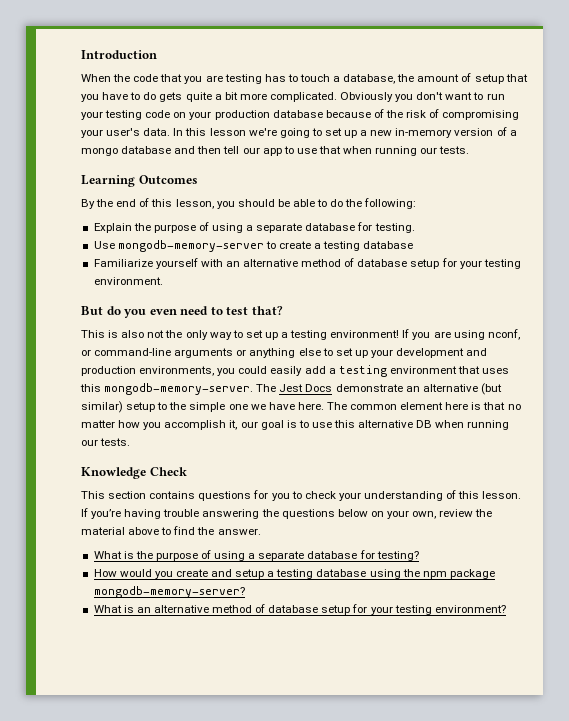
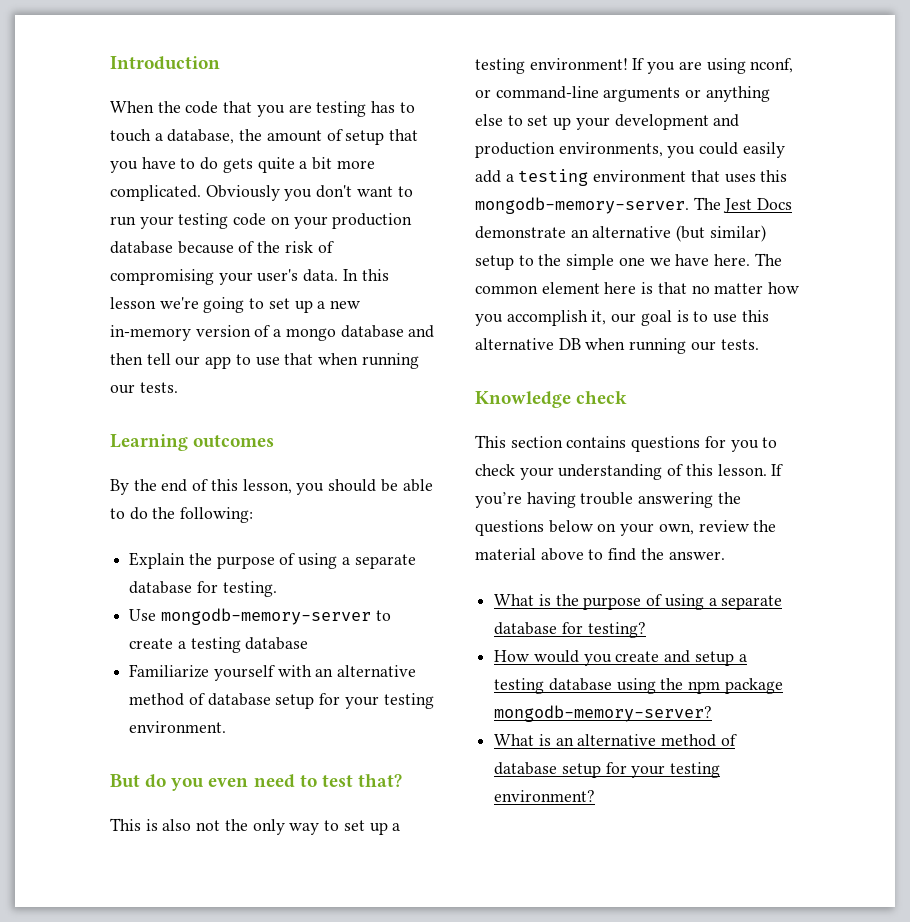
- Learning Outcomes
+ Learning outcomes
- Knowledge Check
+ Knowledge check

